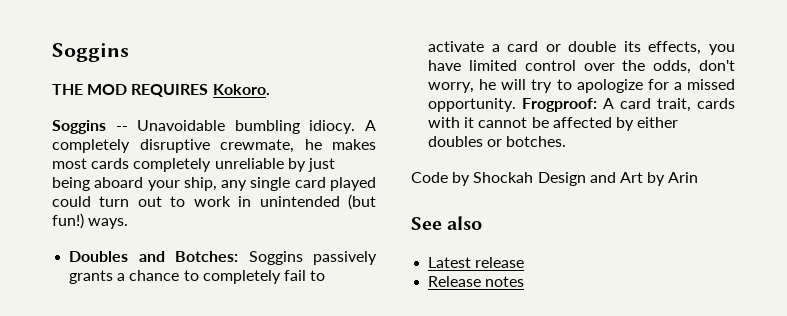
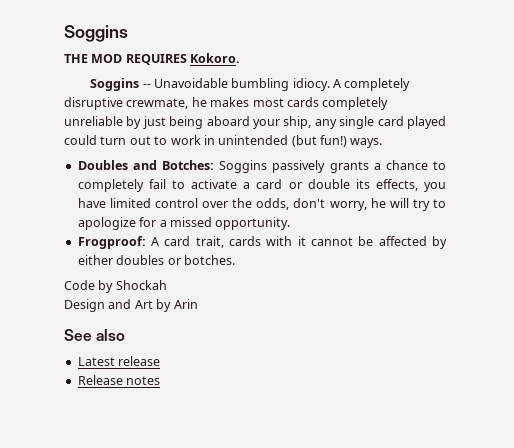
- Doubles and Botches: Soggins passively grants a chance to completely fail to activate a card or double its effects, you have limited control over the odds, don't worry, he will try to apologize for a missed opportunity. Frogproof: A card trait, cards with it cannot be affected by either doubles or botches.
+ Doubles and Botches: Soggins passively grants a chance to completely fail to activate a card or double its effects, you have limited control over the odds, don't worry, he will try to apologize for a missed opportunity.
+ Frogproof: A card trait, cards with it cannot be affected by either doubles or botches.
- Code by Shockah Design and Art by Arin
+ Code by Shockah
+ Design and Art by Arin

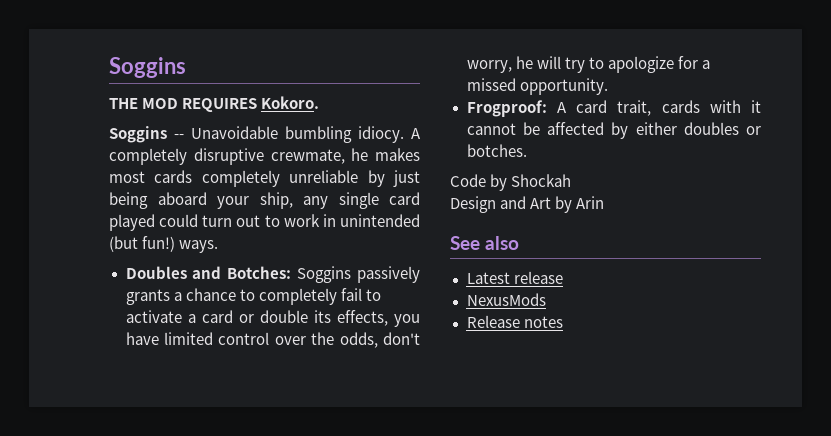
+ NexusMods

